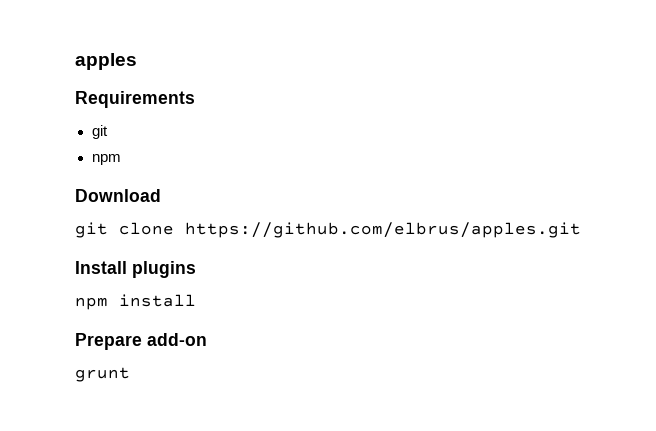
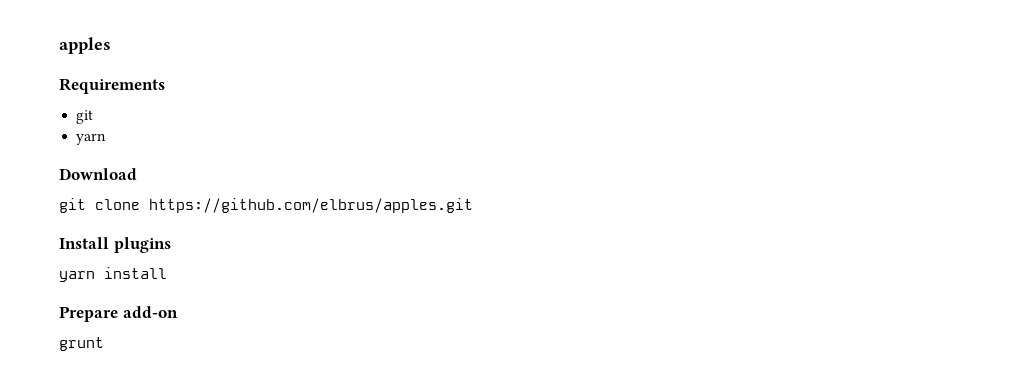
  Requirements
  git
- npm
+ yarn
- npm install
+ yarn install

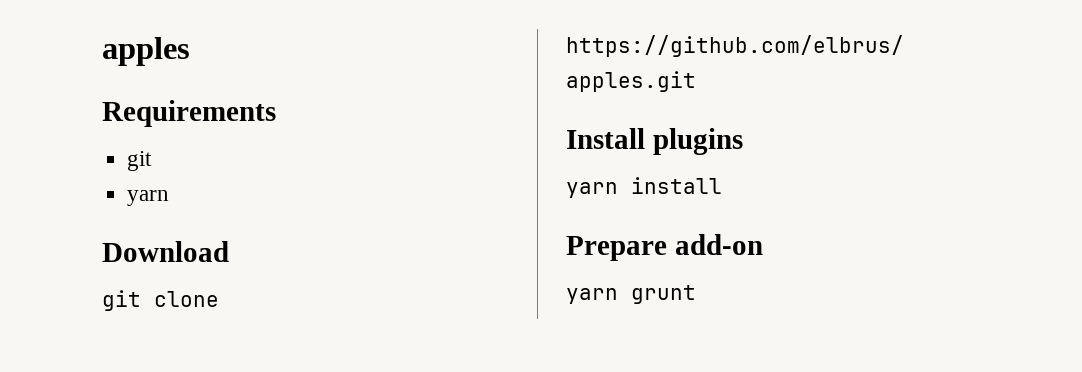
- grunt
+ yarn grunt

